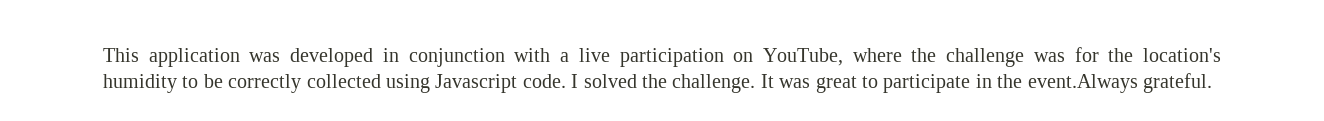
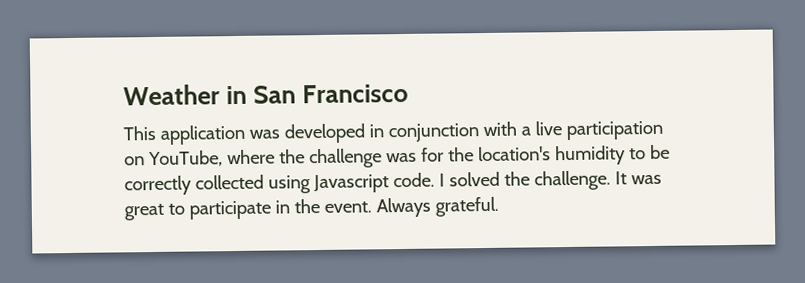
+ Weather in San Francisco
- It was great to participate in the event.Always grateful.
+ It was great to participate in the event. Always grateful.

